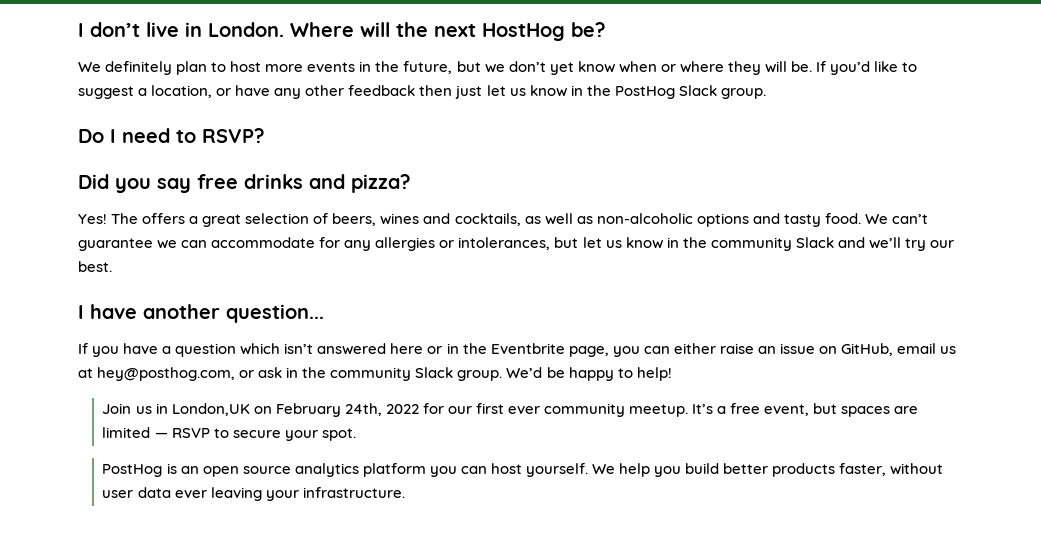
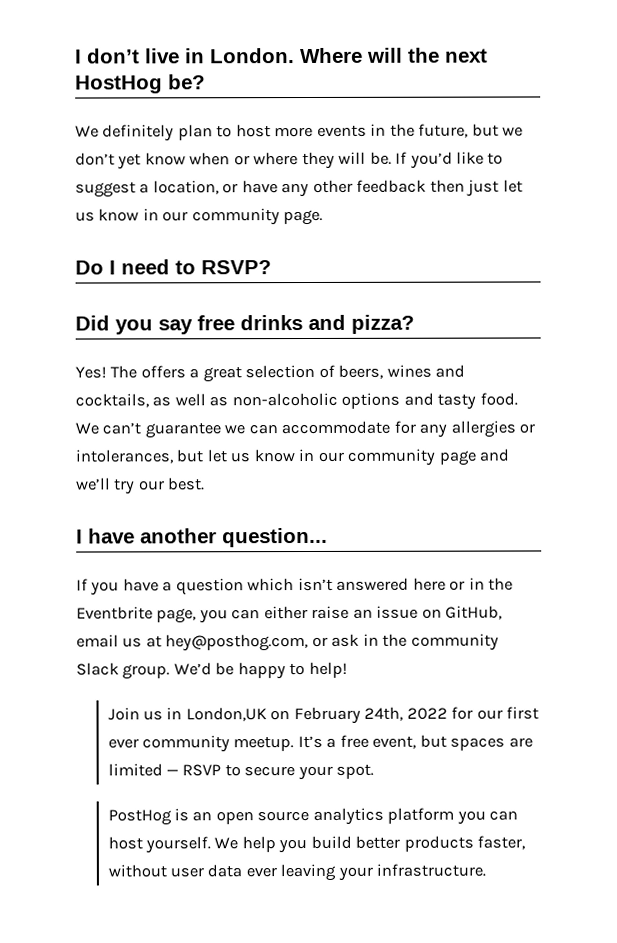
- If you’d like to suggest a location, or have any other feedback then just let us know in the PostHog Slack group.
+ If you’d like to suggest a location, or have any other feedback then just let us know in our community page.
- We can’t guarantee we can accommodate for any allergies or intolerances, but let us know in the community Slack and we’ll try our best.
+ We can’t guarantee we can accommodate for any allergies or intolerances, but let us know in our community page and we’ll try our best.

